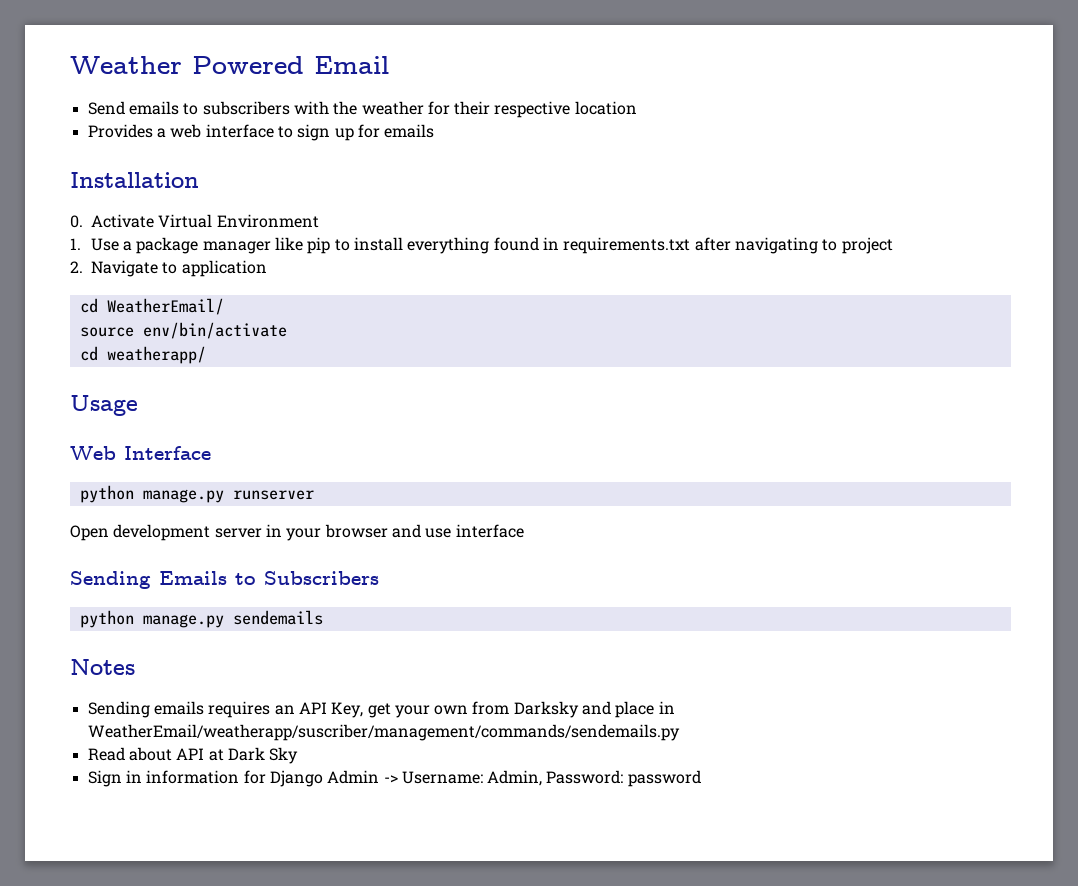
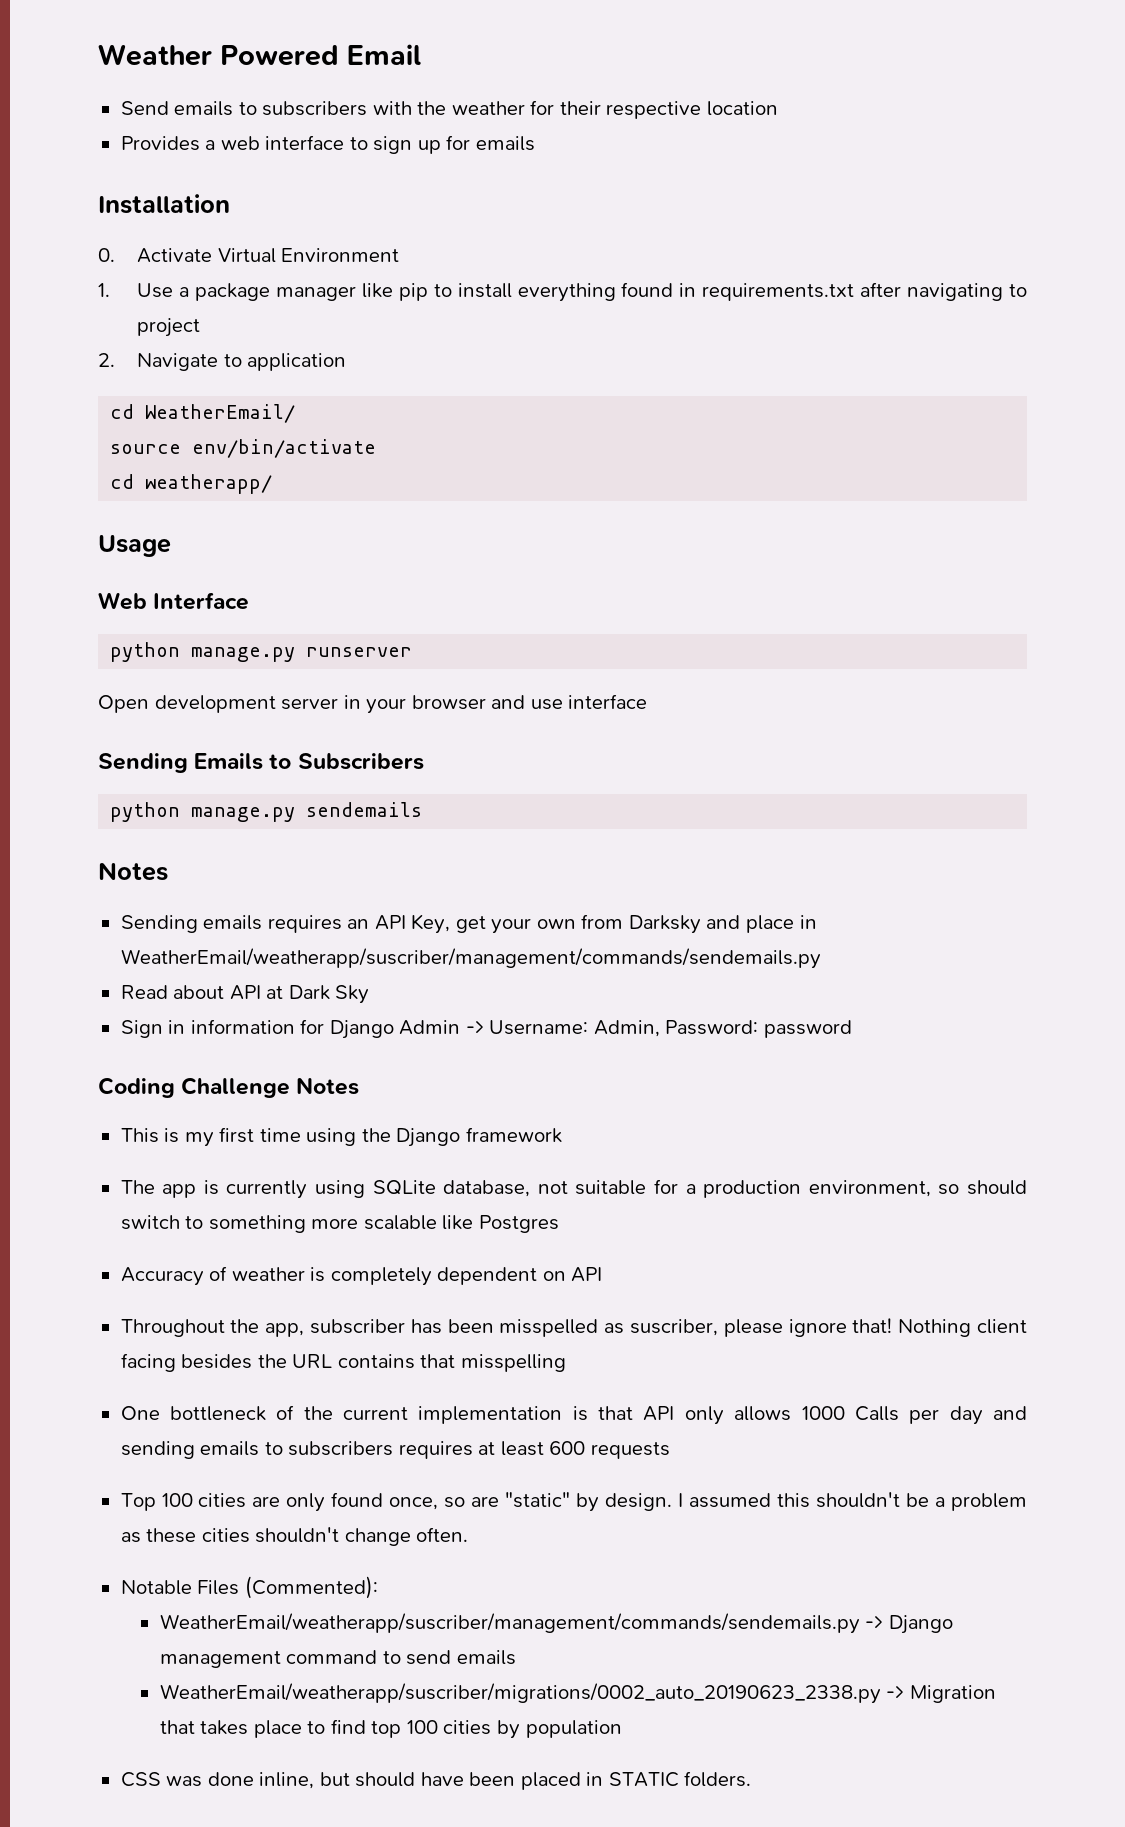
+ Coding Challenge Notes
+ This is my first time using the Django framework
+ The app is currently using SQLite database, not suitable for a production environment, so should switch to something more scalable like Postgres
+ Accuracy of weather is completely dependent on API
+ Throughout the app, subscriber has been misspelled as suscriber, please ignore that! Nothing client facing besides the URL contains that misspelling
+ One bottleneck of the current implementation is that API only allows 1000 Calls per day and sending emails to subscribers requires at least 600 requests
+ Top 100 cities are only found once, so are "static" by design. I assumed this shouldn't be a problem as these cities shouldn't change often.
+ Notable Files (Commented):
+ WeatherEmail/weatherapp/suscriber/management/commands/sendemails.py -> Django management command to send emails
+ WeatherEmail/weatherapp/suscriber/migrations/0002_auto_20190623_2338.py -> Migration that takes place to find top 100 cities by population
+ CSS was done inline, but should have been placed in STATIC folders.

